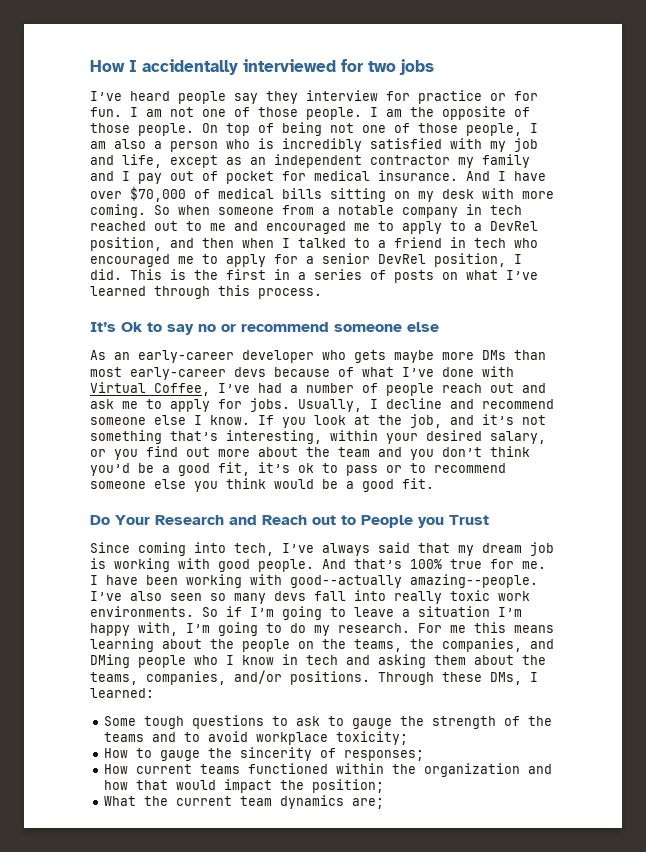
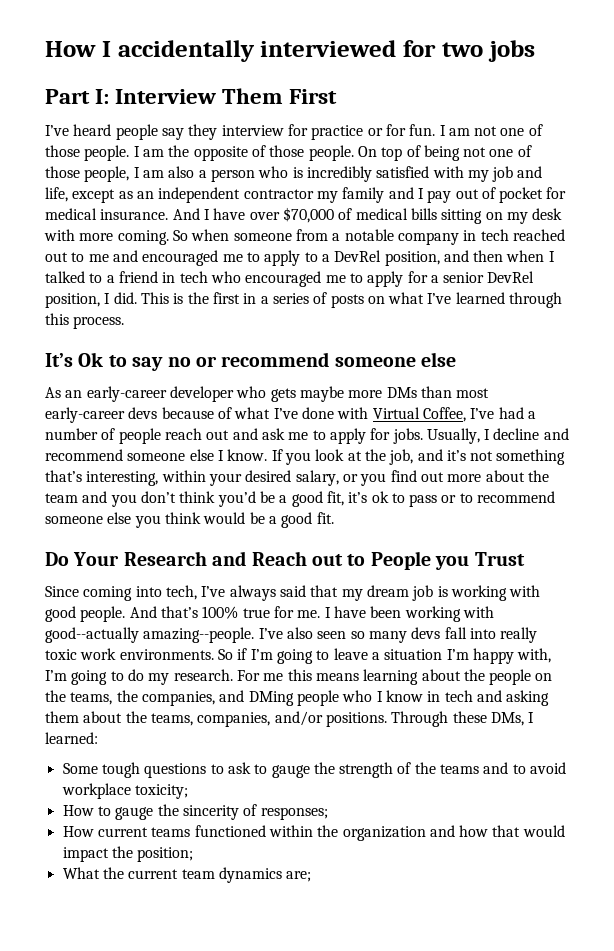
+ Part I: Interview Them First

